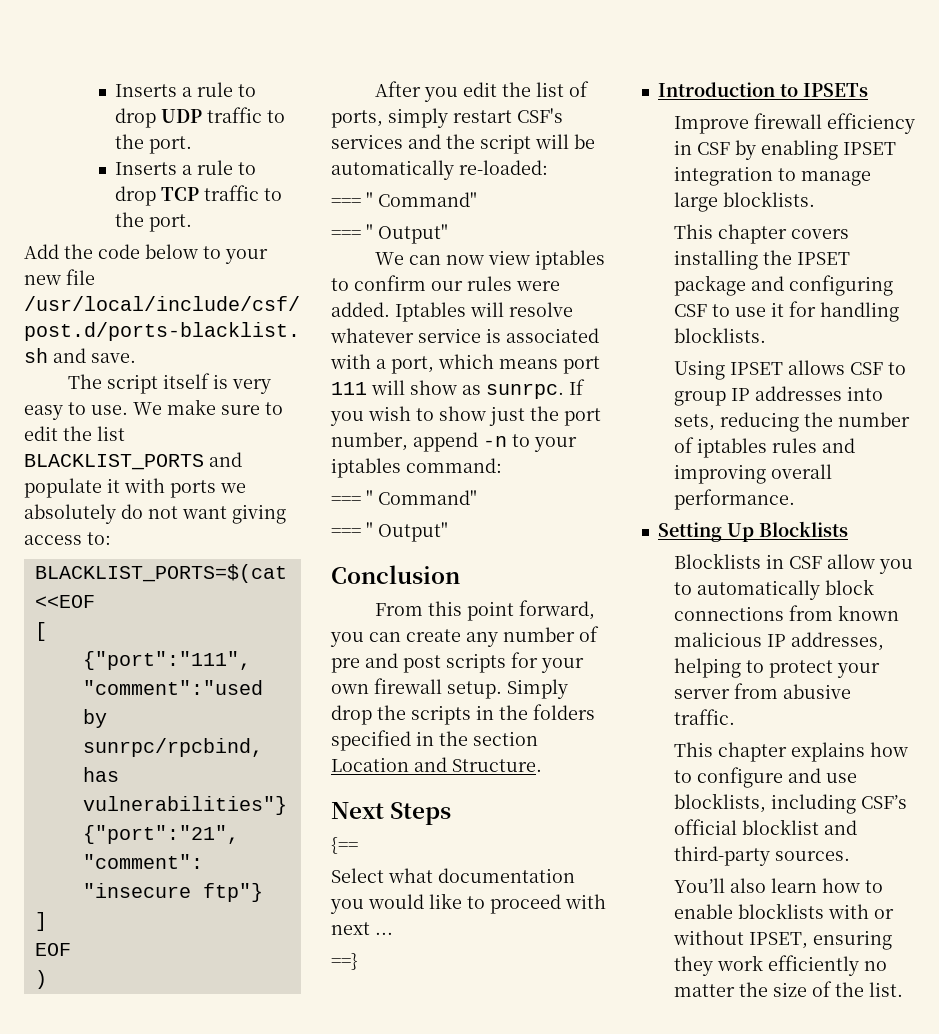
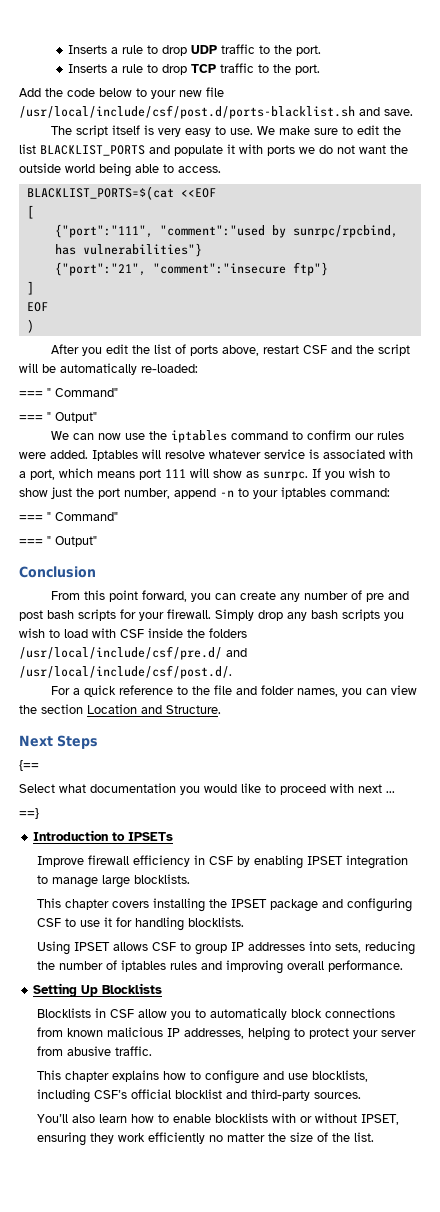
- We make sure to edit the list BLACKLIST_PORTS and populate it with ports we absolutely do not want giving access to:
+ We make sure to edit the list BLACKLIST_PORTS and populate it with ports we do not want the outside world being able to access.
- After you edit the list of ports, simply restart CSF's services and the script will be automatically re-loaded:
+ After you edit the list of ports above, restart CSF and the script will be automatically re-loaded:
- We can now view iptables to confirm our rules were added.
+ We can now use the iptables command to confirm our rules were added.
- From this point forward, you can create any number of pre and post scripts for your own firewall setup. Simply drop the scripts in the folders specified in the section Location and Structure.
+ From this point forward, you can create any number of pre and post bash scripts for your firewall. Simply drop any bash scripts you wish to load with CSF inside the folders /usr/local/include/csf/pre.d/ and /usr/local/include/csf/post.d/.
+ For a quick reference to the file and folder names, you can view the section Location and Structure.

